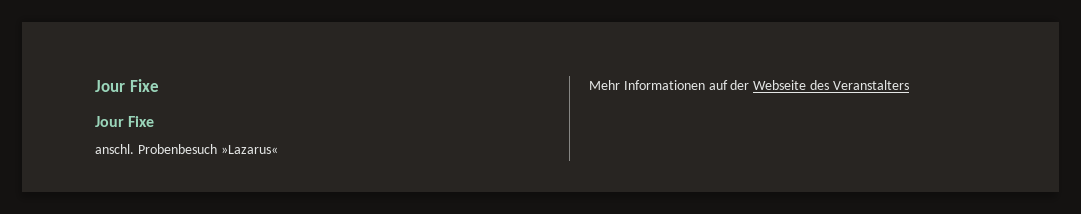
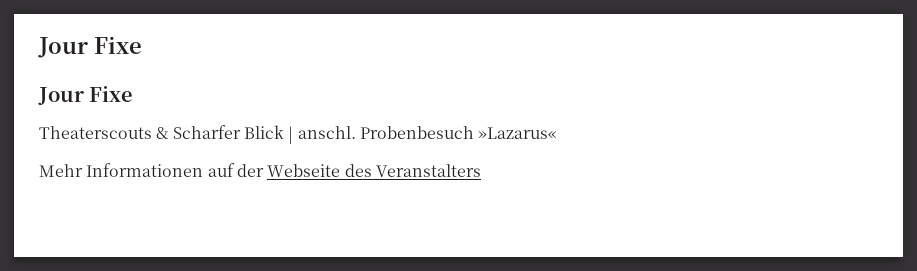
- anschl.
+ Theaterscouts & Scharfer Blick | anschl.

